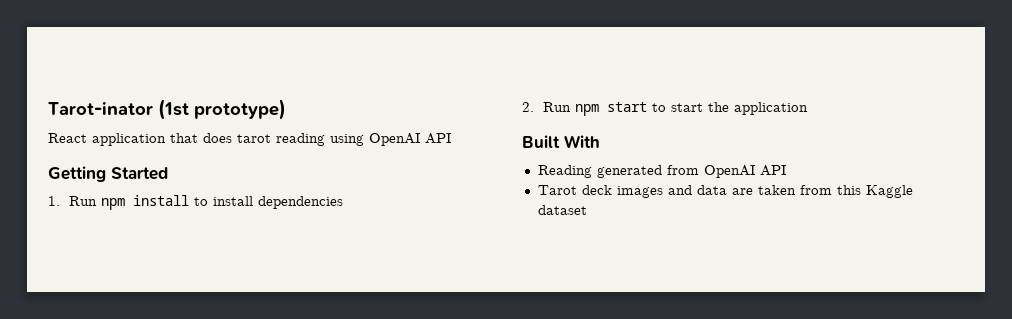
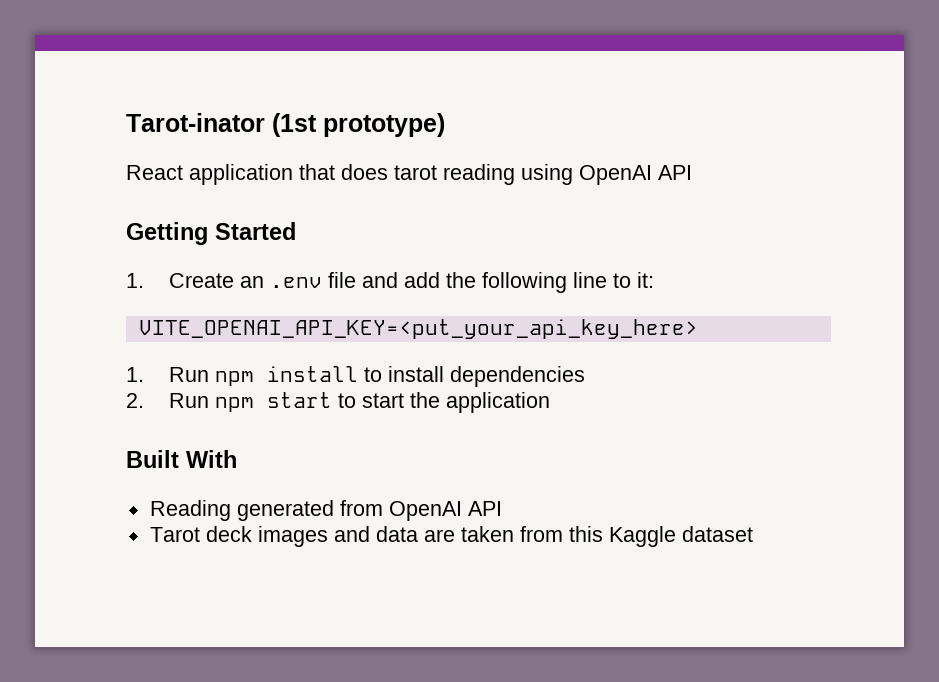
+ 1. Create an .env file and add the following line to it:
+ VITE_OPENAI_API_KEY=<put_your_api_key_here>

